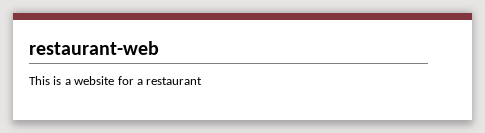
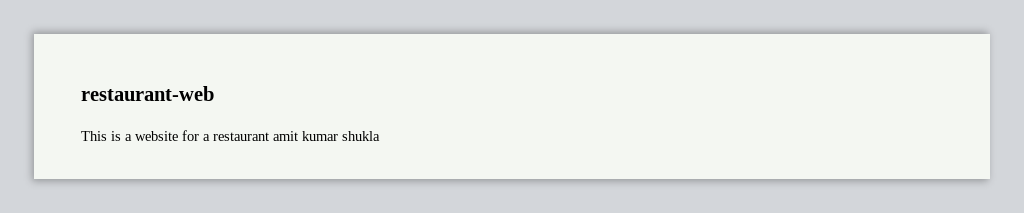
- This is a website for a restaurant
+ This is a website for a restaurant amit kumar shukla

